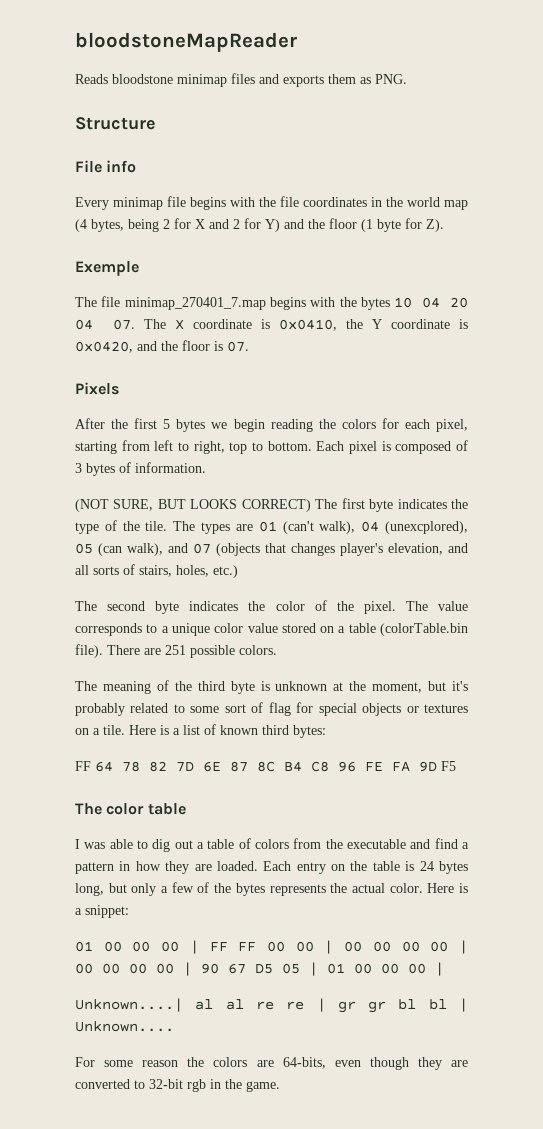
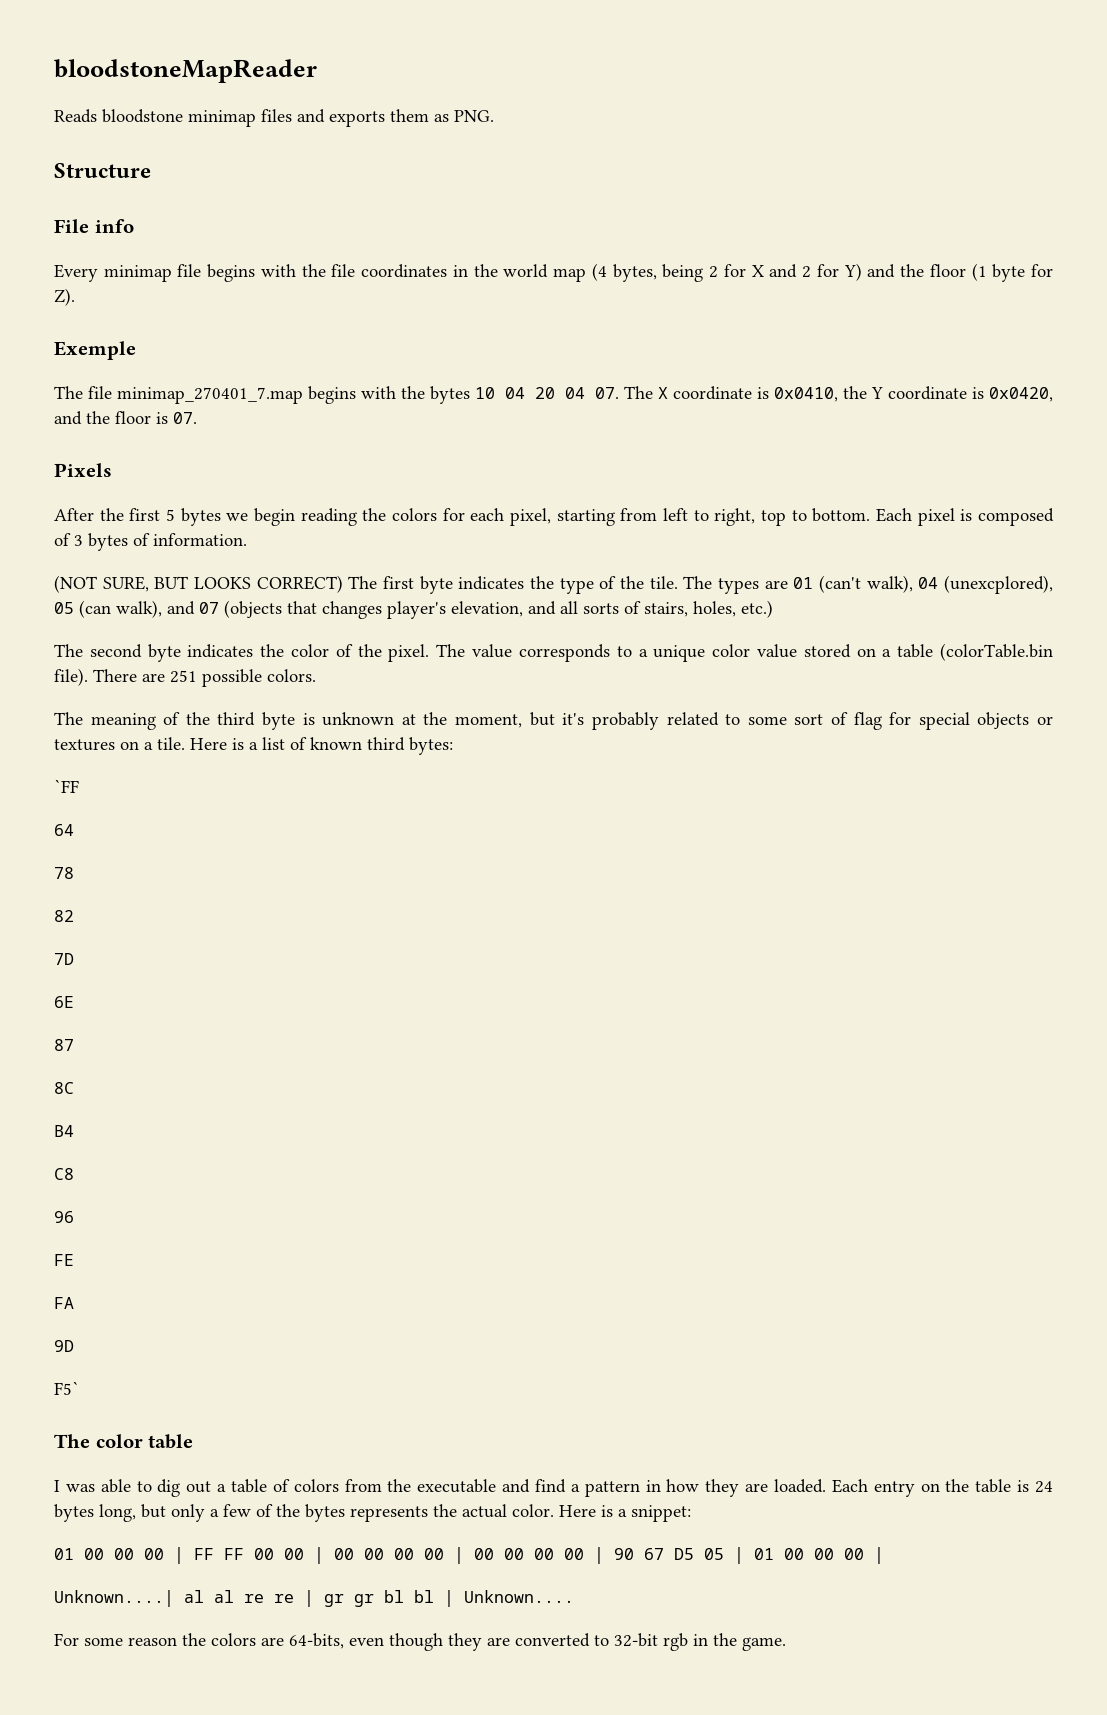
- FF 64 78 82 7D 6E 87 8C B4 C8 96 FE FA 9D F5
+ `FF
+ 64
+ 78
+ 82
+ 7D
+ 6E
+ 87
+ 8C
+ B4
+ C8
+ 96
+ FE
+ FA
+ 9D
+ F5`

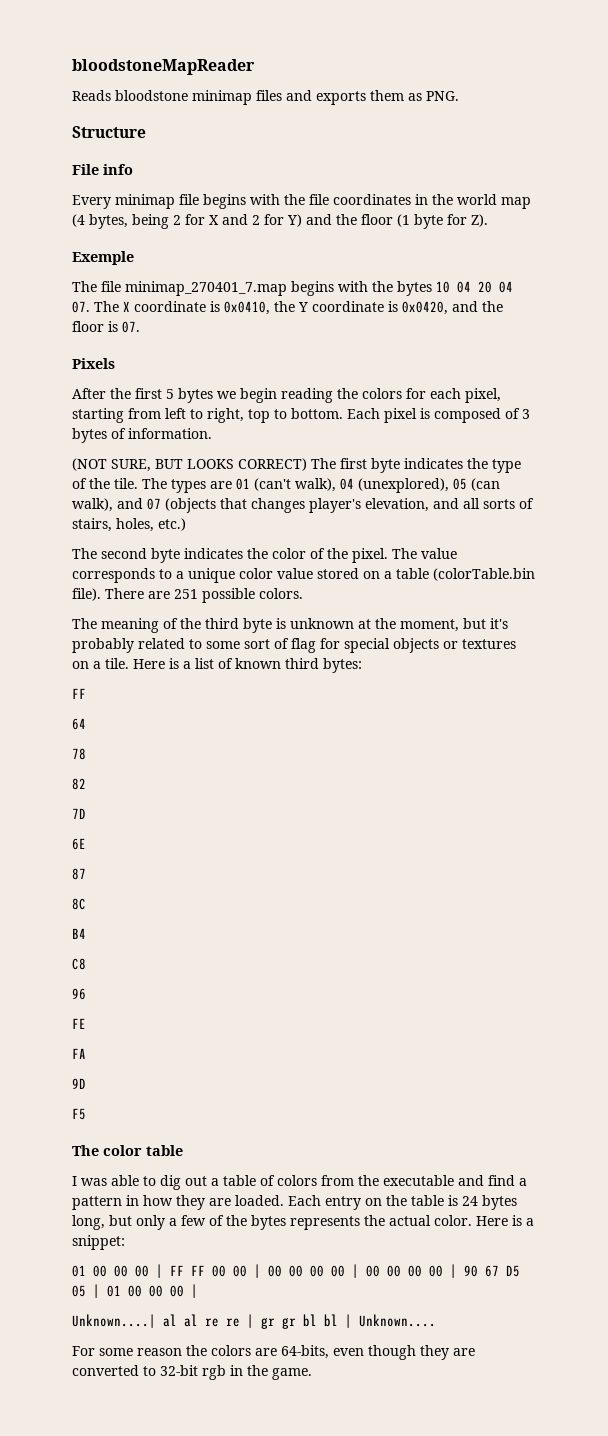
- The types are 01 (can't walk), 04 (unexcplored), 05 (can walk), and 07 (objects that changes player's elevation, and all sorts of stairs, holes, etc.)
+ The types are 01 (can't walk), 04 (unexplored), 05 (can walk), and 07 (objects that changes player's elevation, and all sorts of stairs, holes, etc.)
  Here is a list of known third bytes:
- `FF
+ FF
- F5`
+ F5

